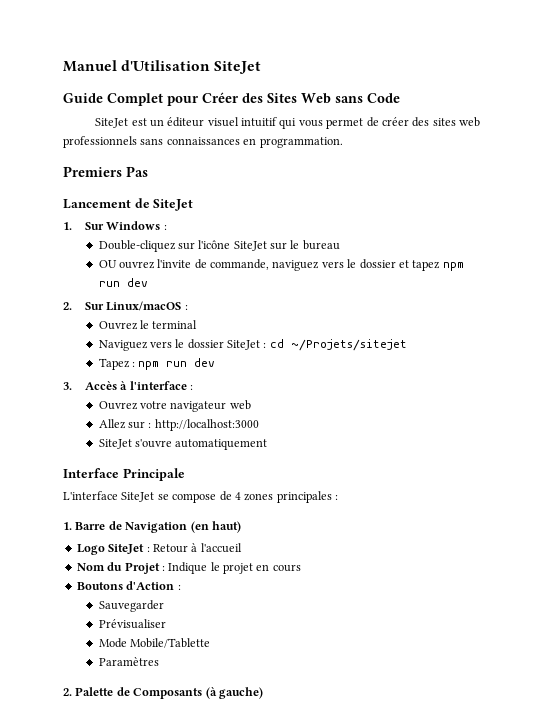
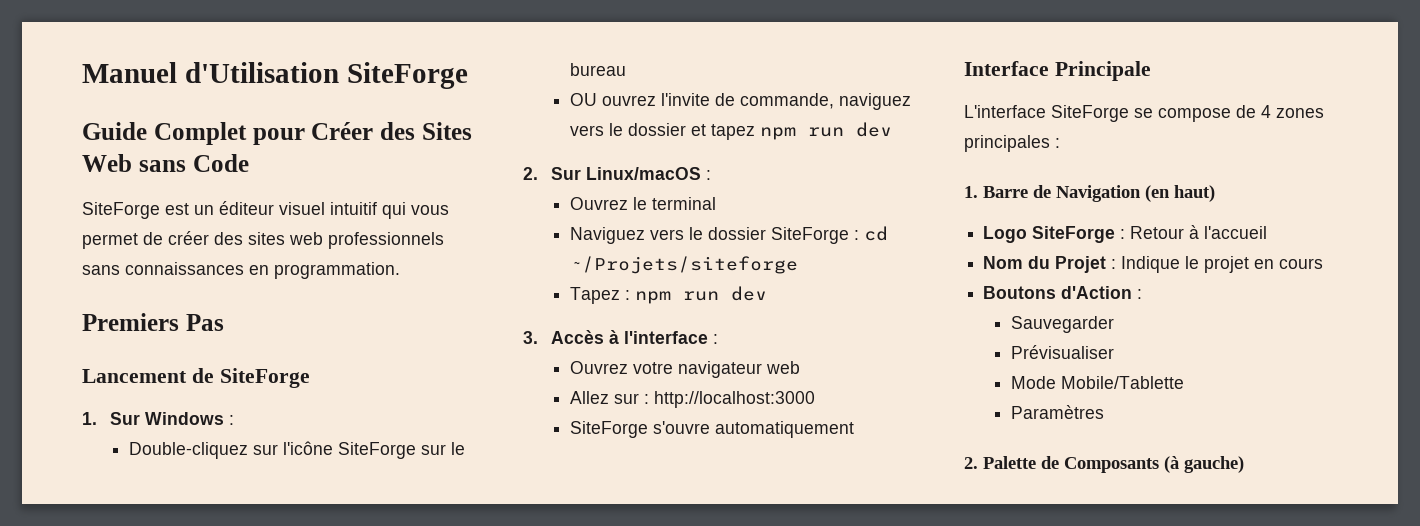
- Manuel d'Utilisation SiteJet
+ Manuel d'Utilisation SiteForge
- SiteJet est un éditeur visuel intuitif qui vous permet de créer des sites web professionnels sans connaissances en programmation.
+ SiteForge est un éditeur visuel intuitif qui vous permet de créer des sites web professionnels sans connaissances en programmation.
- Lancement de SiteJet
+ Lancement de SiteForge
- Double-cliquez sur l'icône SiteJet sur le bureau
+ Double-cliquez sur l'icône SiteForge sur le bureau
- Naviguez vers le dossier SiteJet : cd ~/Projets/sitejet
+ Naviguez vers le dossier SiteForge : cd ~/Projets/siteforge
- SiteJet s'ouvre automatiquement
+ SiteForge s'ouvre automatiquement
- L'interface SiteJet se compose de 4 zones principales :
+ L'interface SiteForge se compose de 4 zones principales :
- Logo SiteJet : Retour à l'accueil
+ Logo SiteForge : Retour à l'accueil

